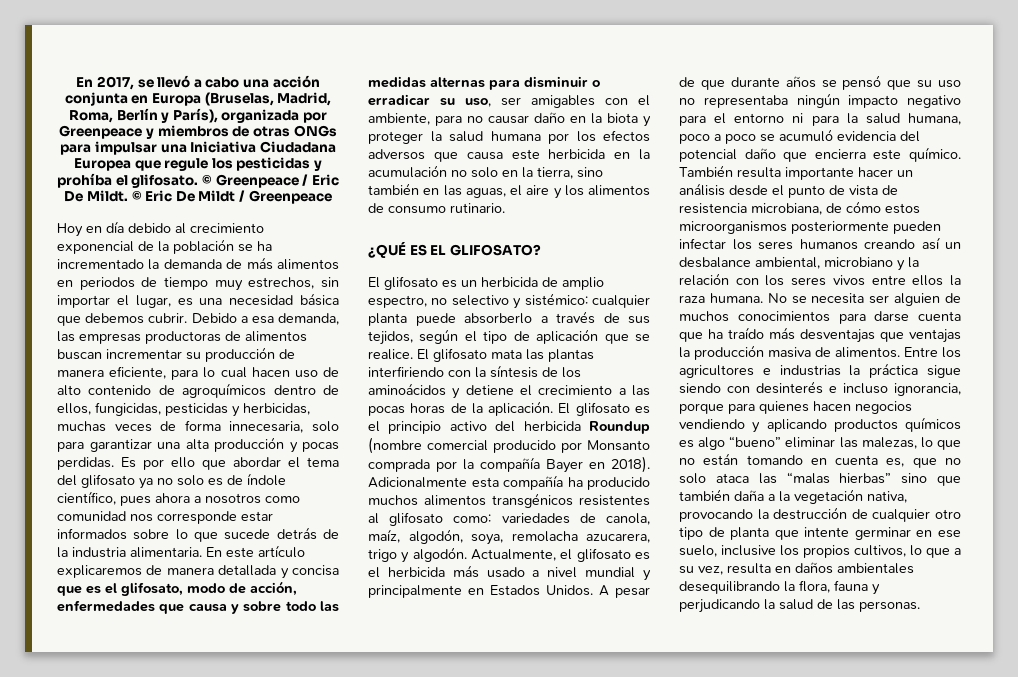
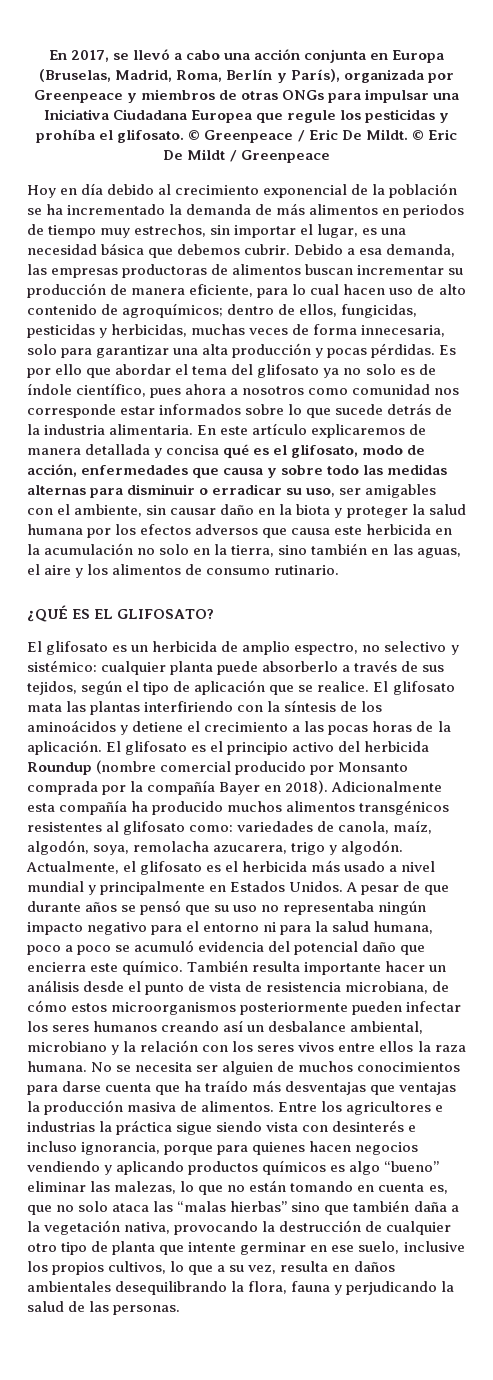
- Debido a esa demanda, las empresas productoras de alimentos buscan incrementar su producción de manera eficiente, para lo cual hacen uso de alto contenido de agroquímicos dentro de ellos, fungicidas, pesticidas y herbicidas, muchas veces de forma innecesaria, solo para garantizar una alta producción y pocas perdidas.
+ Debido a esa demanda, las empresas productoras de alimentos buscan incrementar su producción de manera eficiente, para lo cual hacen uso de alto contenido de agroquímicos; dentro de ellos, fungicidas, pesticidas y herbicidas, muchas veces de forma innecesaria, solo para garantizar una alta producción y pocas pérdidas.
- En este artículo explicaremos de manera detallada y concisa que es el glifosato, modo de acción, enfermedades que causa y sobre todo las medidas alternas para disminuir o erradicar su uso, ser amigables con el ambiente, para no causar daño en la biota y proteger la salud humana por los efectos adversos que causa este herbicida en la acumulación no solo en la tierra, sino también en las aguas, el aire y los alimentos de consumo rutinario.
+ En este artículo explicaremos de manera detallada y concisa qué es el glifosato, modo de acción, enfermedades que causa y sobre todo las medidas alternas para disminuir o erradicar su uso, ser amigables con el ambiente, sin causar daño en la biota y proteger la salud humana por los efectos adversos que causa este herbicida en la acumulación no solo en la tierra, sino también en las aguas, el aire y los alimentos de consumo rutinario.
- Entre los agricultores e industrias la práctica sigue siendo con desinterés e incluso ignorancia, porque para quienes hacen negocios vendiendo y aplicando productos químicos es algo “bueno” eliminar las malezas, lo que no están tomando en cuenta es, que no solo ataca las “malas hierbas” sino que también daña a la vegetación nativa, provocando la destrucción de cualquier otro tipo de planta que intente germinar en ese suelo, inclusive los propios cultivos, lo que a su vez, resulta en daños ambientales desequilibrando la flora, fauna y perjudicando la salud de las personas.
+ Entre los agricultores e industrias la práctica sigue siendo vista con desinterés e incluso ignorancia, porque para quienes hacen negocios vendiendo y aplicando productos químicos es algo “bueno” eliminar las malezas, lo que no están tomando en cuenta es, que no solo ataca las “malas hierbas” sino que también daña a la vegetación nativa, provocando la destrucción de cualquier otro tipo de planta que intente germinar en ese suelo, inclusive los propios cultivos, lo que a su vez, resulta en daños ambientales desequilibrando la flora, fauna y perjudicando la salud de las personas.

